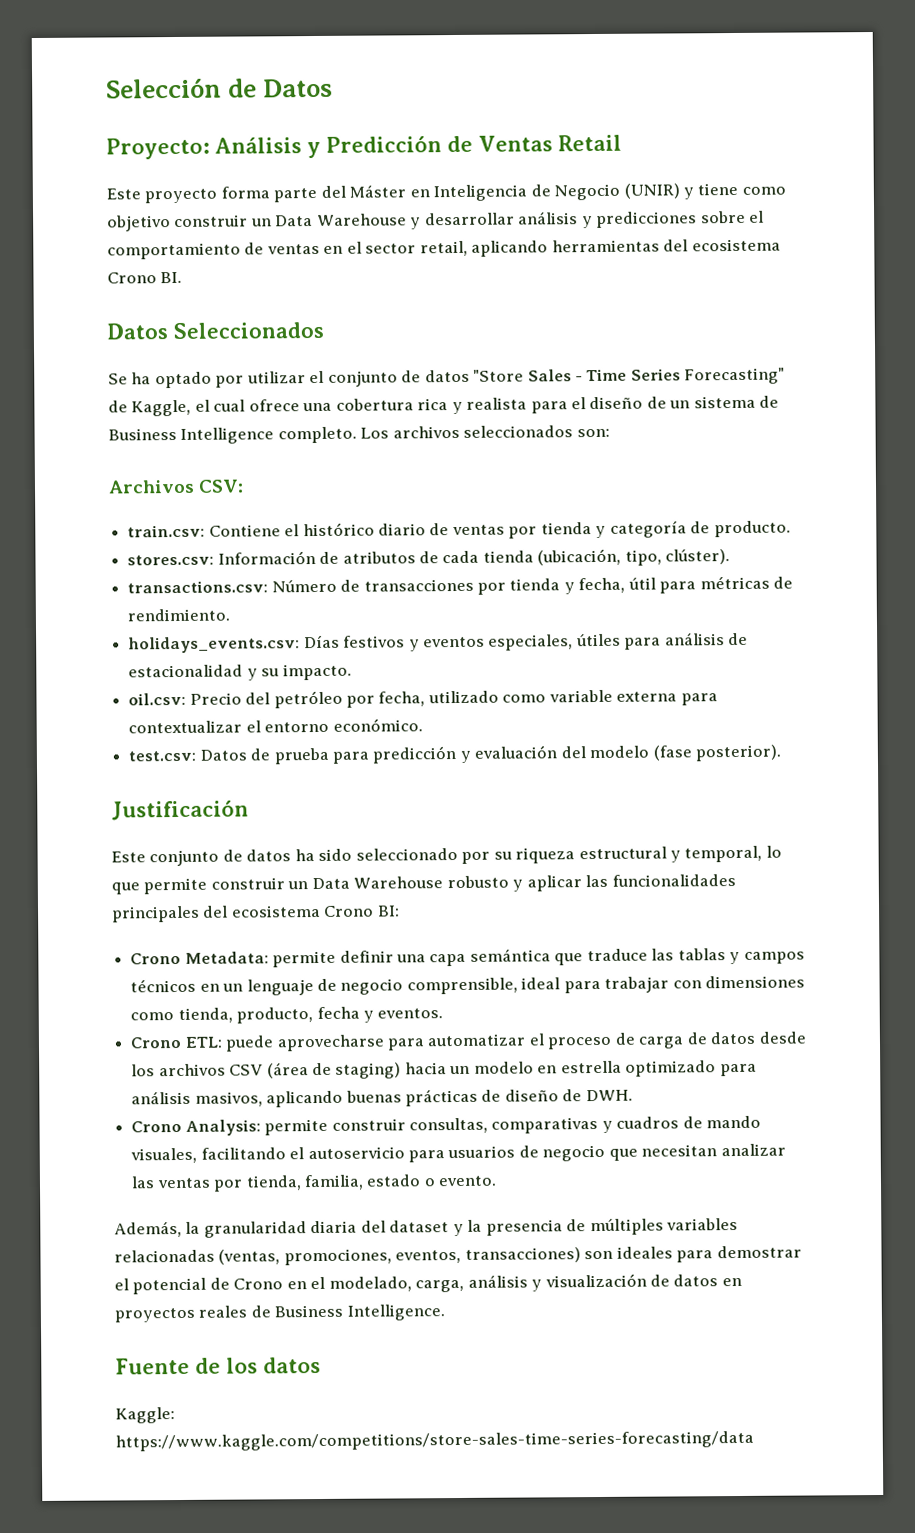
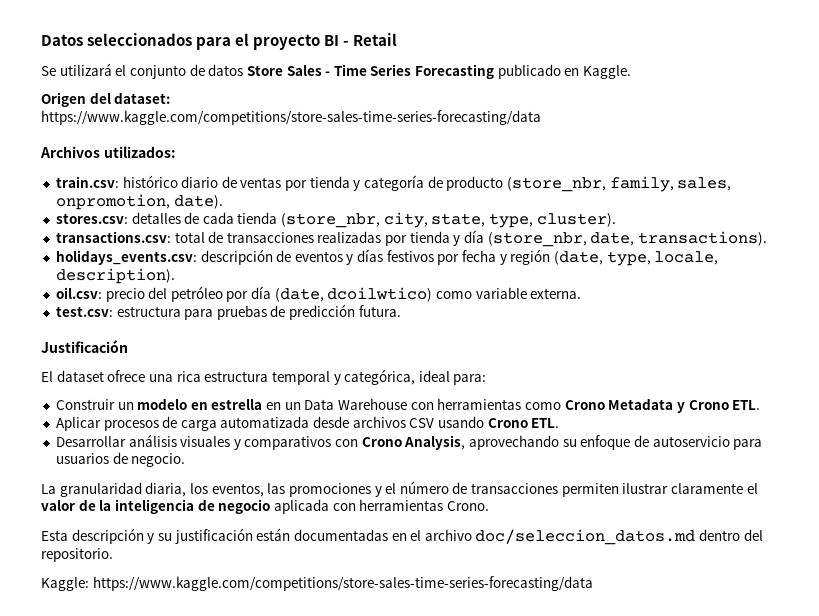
- Selección de Datos
- Proyecto: Análisis y Predicción de Ventas Retail
- Este proyecto forma parte del Máster en Inteligencia de Negocio (UNIR) y tiene como objetivo construir un Data Warehouse y desarrollar análisis y predicciones sobre el comportamiento de ventas en el sector retail, aplicando herramientas del ecosistema Crono BI.
- Datos Seleccionados
- Se ha optado por utilizar el conjunto de datos "Store Sales - Time Series Forecasting" de Kaggle, el cual ofrece una cobertura rica y realista para el diseño de un sistema de Business Intelligence completo. Los archivos seleccionados son:
+ Datos seleccionados para el proyecto BI - Retail
+ Se utilizará el conjunto de datos Store Sales - Time Series Forecasting publicado en Kaggle.
+ Origen del dataset:
+ https://www.kaggle.com/competitions/store-sales-time-series-forecasting/data
- Archivos CSV:
+ Archivos utilizados:
- train.csv: Contiene el histórico diario de ventas por tienda y categoría de producto.
- stores.csv: Información de atributos de cada tienda (ubicación, tipo, clúster).
+ train.csv: histórico diario de ventas por tienda y categoría de producto (store_nbr, family, sales, onpromotion, date).
+ stores.csv: detalles de cada tienda (store_nbr, city, state, type, cluster).
- transactions.csv: Número de transacciones por tienda y fecha, útil para métricas de rendimiento.
- holidays_events.csv: Días festivos y eventos especiales, útiles para análisis de estacionalidad y su impacto.
+ transactions.csv: total de transacciones realizadas por tienda y día (store_nbr, date, transactions).
+ holidays_events.csv: descripción de eventos y días festivos por fecha y región (date, type, locale, description).
- oil.csv: Precio del petróleo por fecha, utilizado como variable externa para contextualizar el entorno económico.
- test.csv: Datos de prueba para predicción y evaluación del modelo (fase posterior).
+ oil.csv: precio del petróleo por día (date, dcoilwtico) como variable externa.
+ test.csv: estructura para pruebas de predicción futura.
  Justificación
- Este conjunto de datos ha sido seleccionado por su riqueza estructural y temporal, lo que permite construir un Data Warehouse robusto y aplicar las funcionalidades principales del ecosistema Crono BI:
- Crono Metadata: permite definir una capa semántica que traduce las tablas y campos técnicos en un lenguaje de negocio comprensible, ideal para trabajar con dimensiones como tienda, producto, fecha y eventos.
- Crono ETL: puede aprovecharse para automatizar el proceso de carga de datos desde los archivos CSV (área de staging) hacia un modelo en estrella optimizado para análisis masivos, aplicando buenas prácticas de diseño de DWH.
- Crono Analysis: permite construir consultas, comparativas y cuadros de mando visuales, facilitando el autoservicio para usuarios de negocio que necesitan analizar las ventas por tienda, familia, estado o evento.
- Además, la granularidad diaria del dataset y la presencia de múltiples variables relacionadas (ventas, promociones, eventos, transacciones) son ideales para demostrar el potencial de Crono en el modelado, carga, análisis y visualización de datos en proyectos reales de Business Intelligence.
- Fuente de los datos
+ El dataset ofrece una rica estructura temporal y categórica, ideal para:
+ Construir un modelo en estrella en un Data Warehouse con herramientas como Crono Metadata y Crono ETL.
+ Aplicar procesos de carga automatizada desde archivos CSV usando Crono ETL.
+ Desarrollar análisis visuales y comparativos con Crono Analysis, aprovechando su enfoque de autoservicio para usuarios de negocio.
+ La granularidad diaria, los eventos, las promociones y el número de transacciones permiten ilustrar claramente el valor de la inteligencia de negocio aplicada con herramientas Crono.
+ Esta descripción y su justificación están documentadas en el archivo doc/seleccion_datos.md dentro del repositorio.

